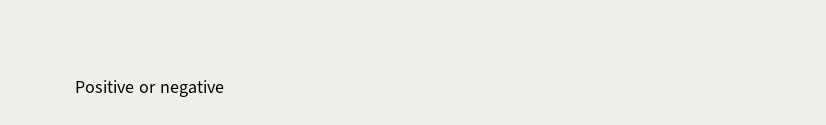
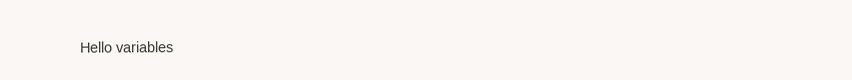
- Positive or negative
+ Hello variables

